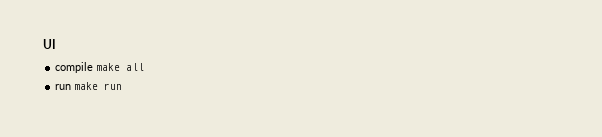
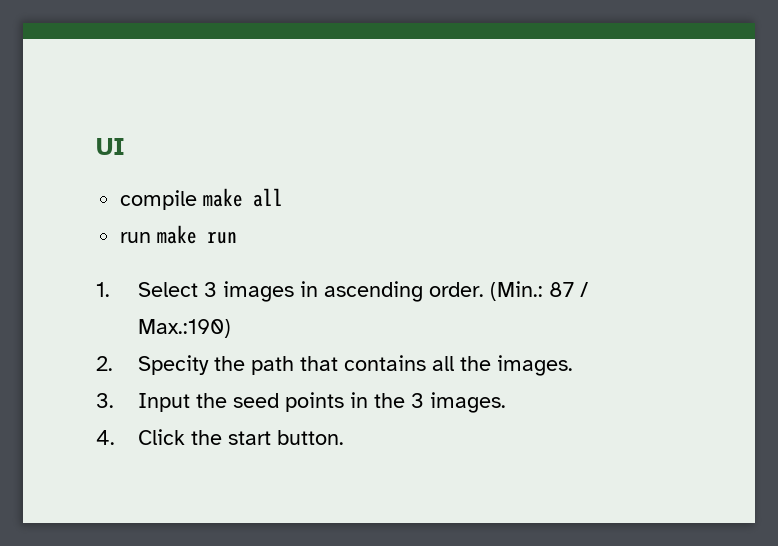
+ 1. Select 3 images in ascending order. (Min.: 87 / Max.:190)
+ 2. Specity the path that contains all the images.
+ 3. Input the seed points in the 3 images.
+ 4. Click the start button.

